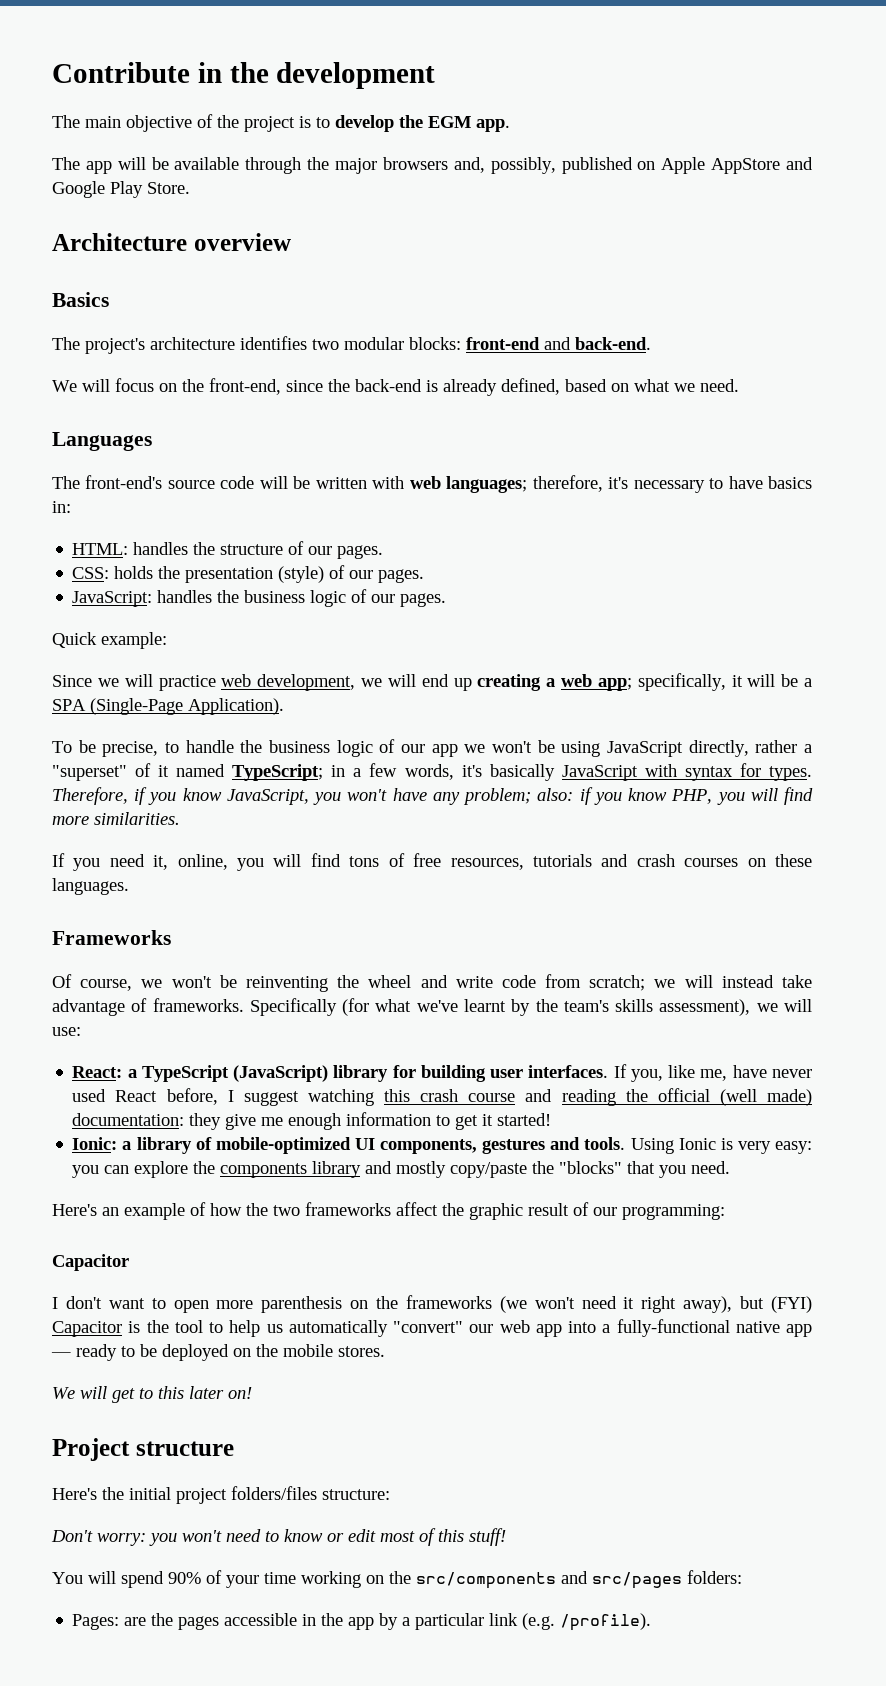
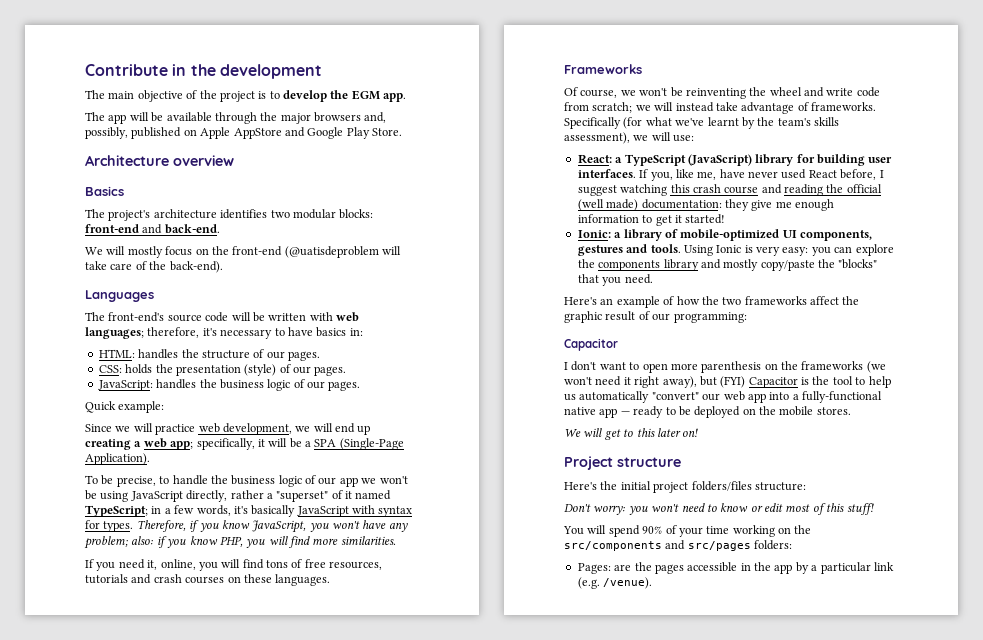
- We will focus on the front-end, since the back-end is already defined, based on what we need.
+ We will mostly focus on the front-end (@uatisdeproblem will take care of the back-end).
- Pages: are the pages accessible in the app by a particular link (e.g. /profile).
+ Pages: are the pages accessible in the app by a particular link (e.g. /venue).

